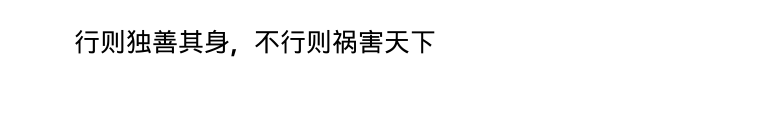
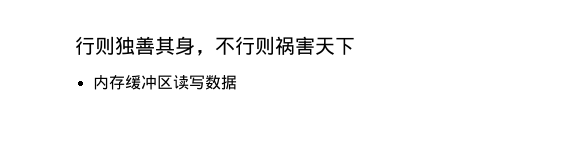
+ 内存缓冲区读写数据

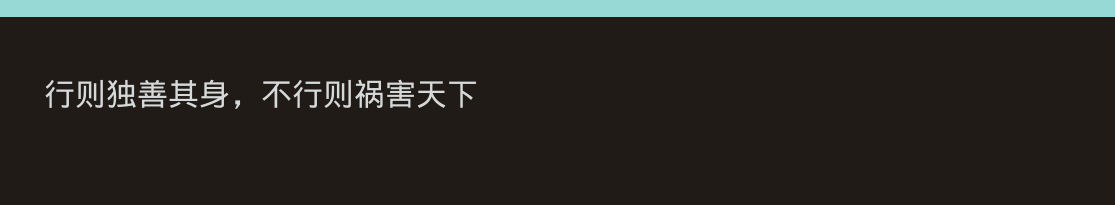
- 内存缓冲区读写数据

